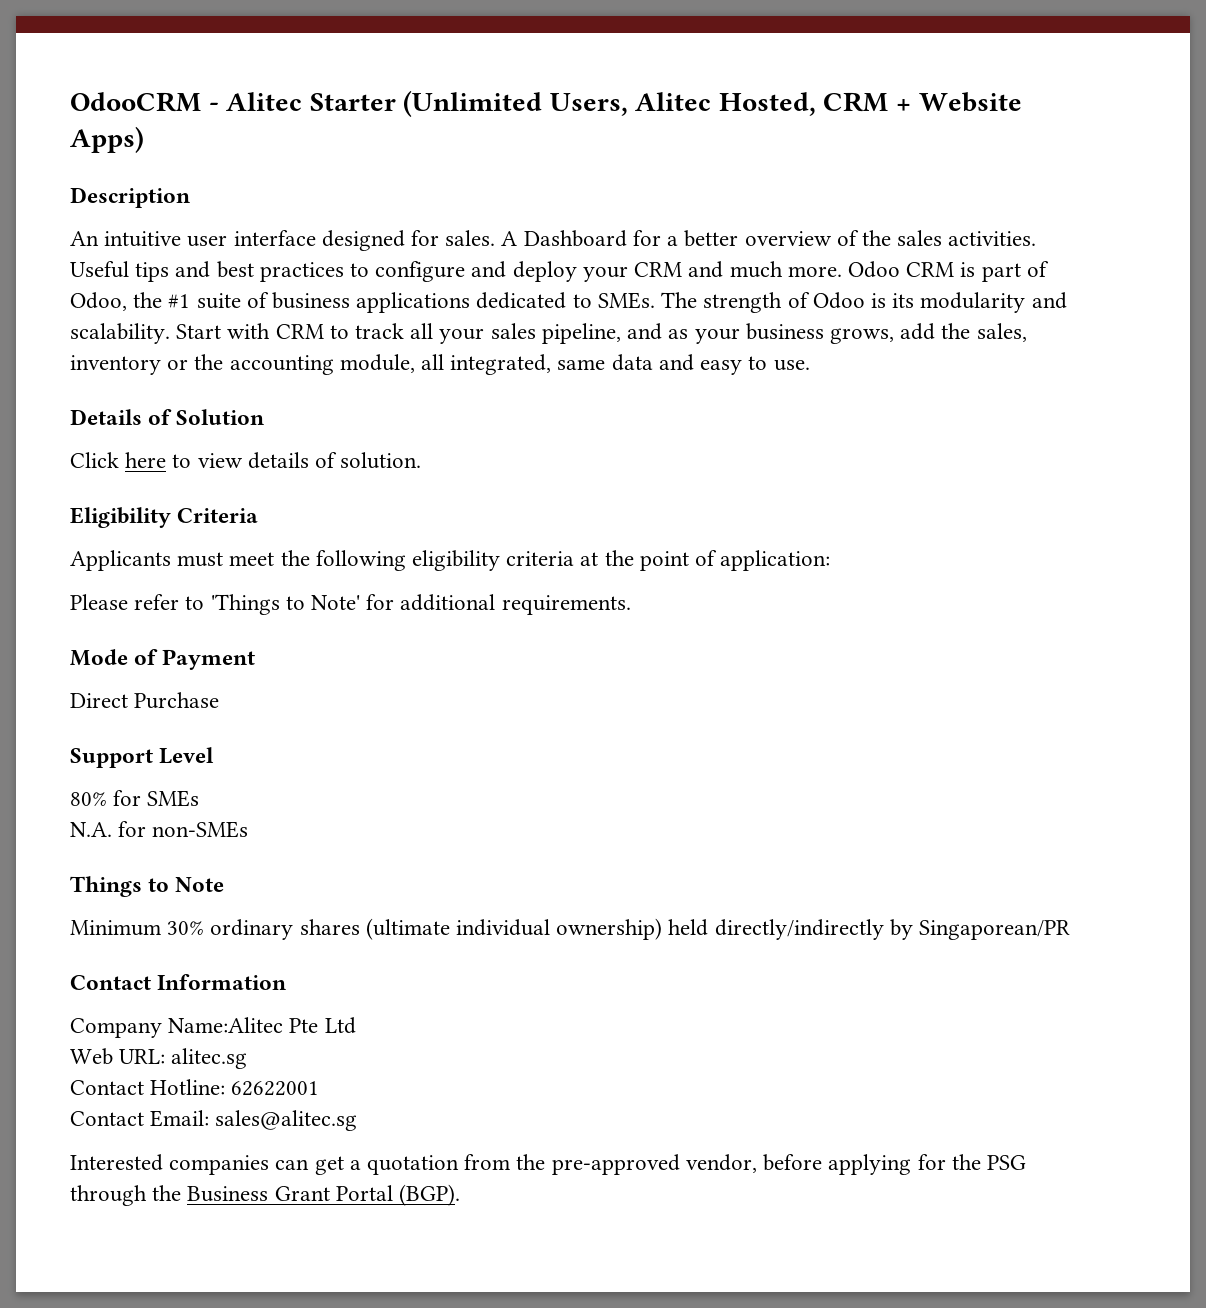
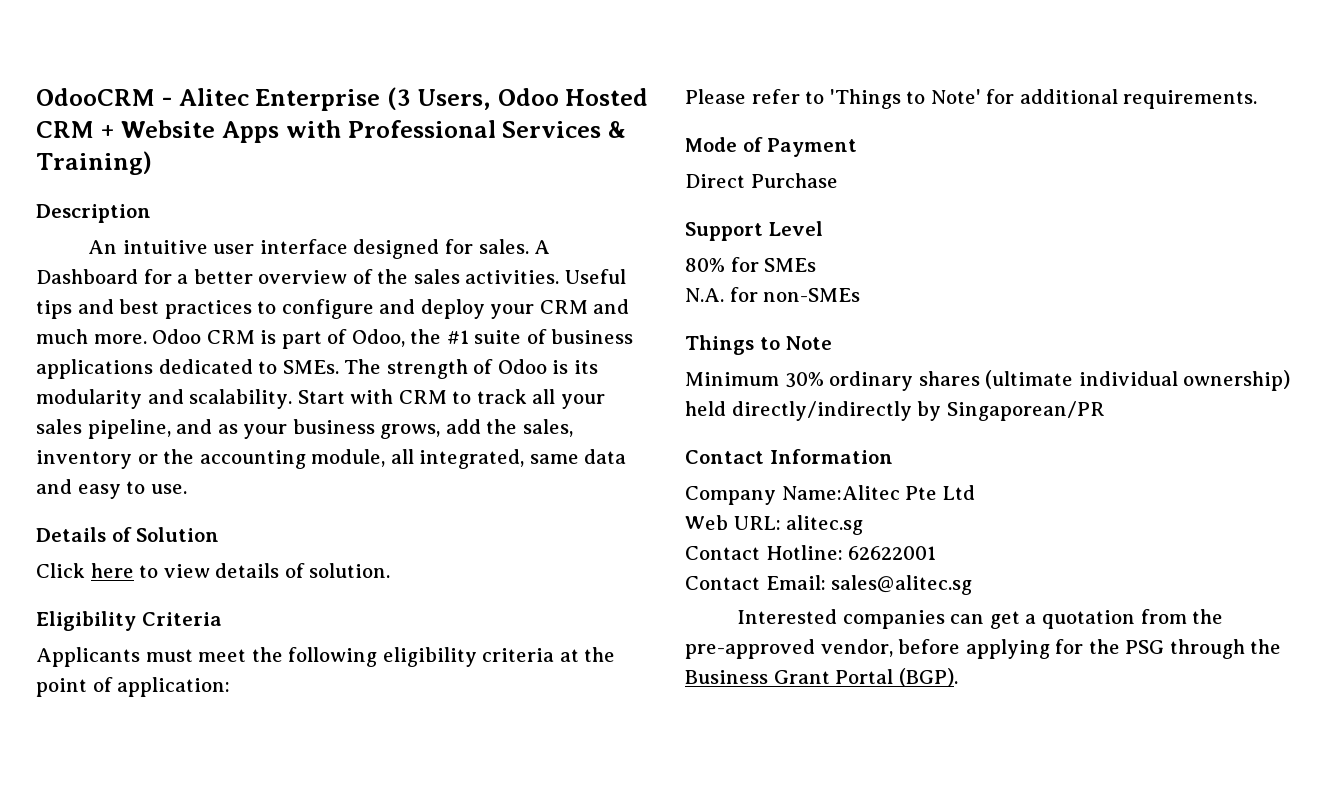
- OdooCRM - Alitec Starter (Unlimited Users, Alitec Hosted, CRM + Website Apps)
+ OdooCRM - Alitec Enterprise (3 Users, Odoo Hosted CRM + Website Apps with Professional Services & Training)

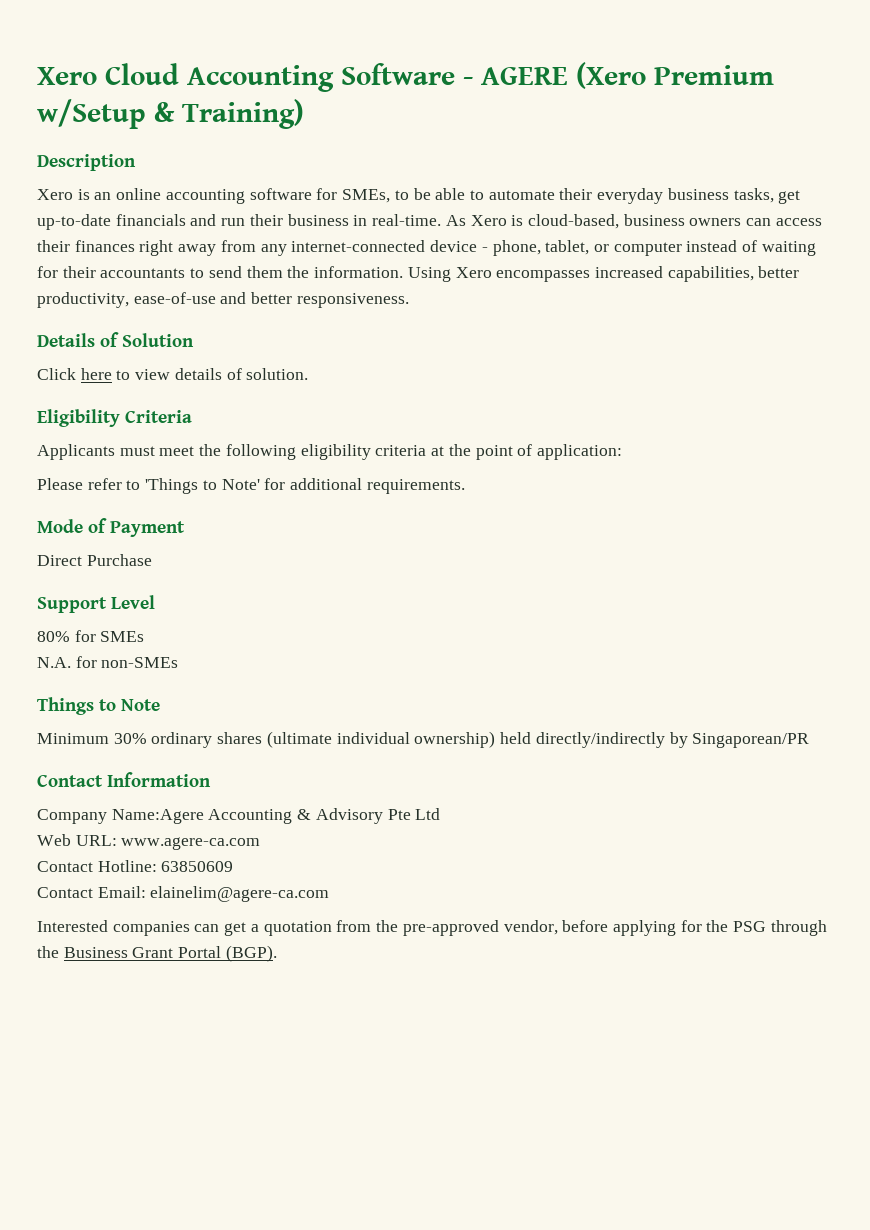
- OdooCRM - Alitec Enterprise (3 Users, Odoo Hosted CRM + Website Apps with Professional Services & Training)
+ Xero Cloud Accounting Software - AGERE (Xero Premium w/Setup & Training)
  Description
- An intuitive user interface designed for sales. A Dashboard for a better overview of the sales activities. Useful tips and best practices to configure and deploy your CRM and much more. Odoo CRM is part of Odoo, the #1 suite of business applications dedicated to SMEs. The strength of Odoo is its modularity and scalability. Start with CRM to track all your sales pipeline, and as your business grows, add the sales, inventory or the accounting module, all integrated, same data and easy to use.
+ Xero is an online accounting software for SMEs, to be able to automate their everyday business tasks, get up-to-date financials and run their business in real-time. As Xero is cloud-based, business owners can access their finances right away from any internet-connected device - phone, tablet, or computer instead of waiting for their accountants to send them the information. Using Xero encompasses increased capabilities, better productivity, ease-of-use and better responsiveness.
- Company Name:Alitec Pte Ltd
+ Company Name:Agere Accounting & Advisory Pte Ltd
- Web URL: alitec.sg
+ Web URL: www.agere-ca.com
- Contact Hotline: 62622001
+ Contact Hotline: 63850609
- Contact Email: sales@alitec.sg
+ Contact Email: elainelim@agere-ca.com

